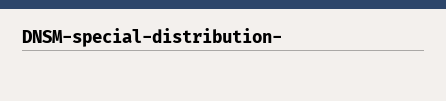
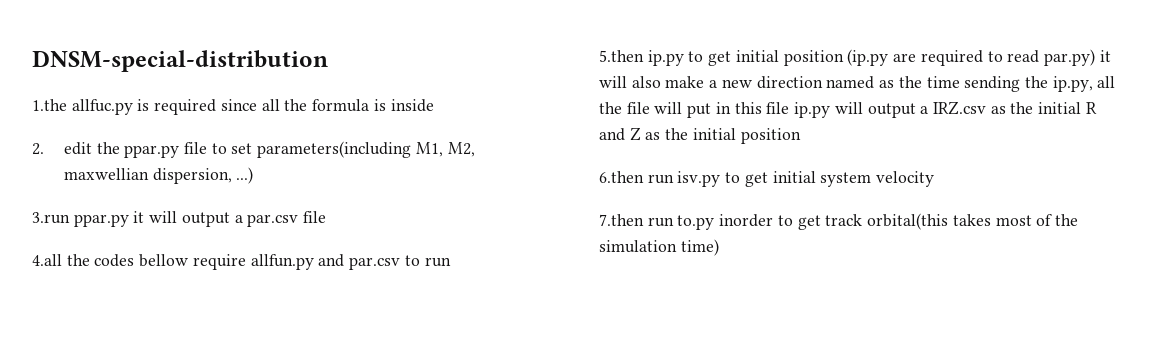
- DNSM-special-distribution-
+ DNSM-special-distribution
+ 1.the allfuc.py is required since all the formula is inside
+ 2. edit the ppar.py file to set parameters(including M1, M2, maxwellian dispersion, ...)
+ 3.run ppar.py it will output a par.csv file
+ 4.all the codes bellow require allfun.py and par.csv to run
+ 5.then ip.py to get initial position (ip.py are required to read par.py) it will also make a new direction named as the time sending the ip.py, all the file will put in this file ip.py will output a IRZ.csv as the initial R and Z as the initial position
+ 6.then run isv.py to get initial system velocity
+ 7.then run to.py inorder to get track orbital(this takes most of the simulation time)

